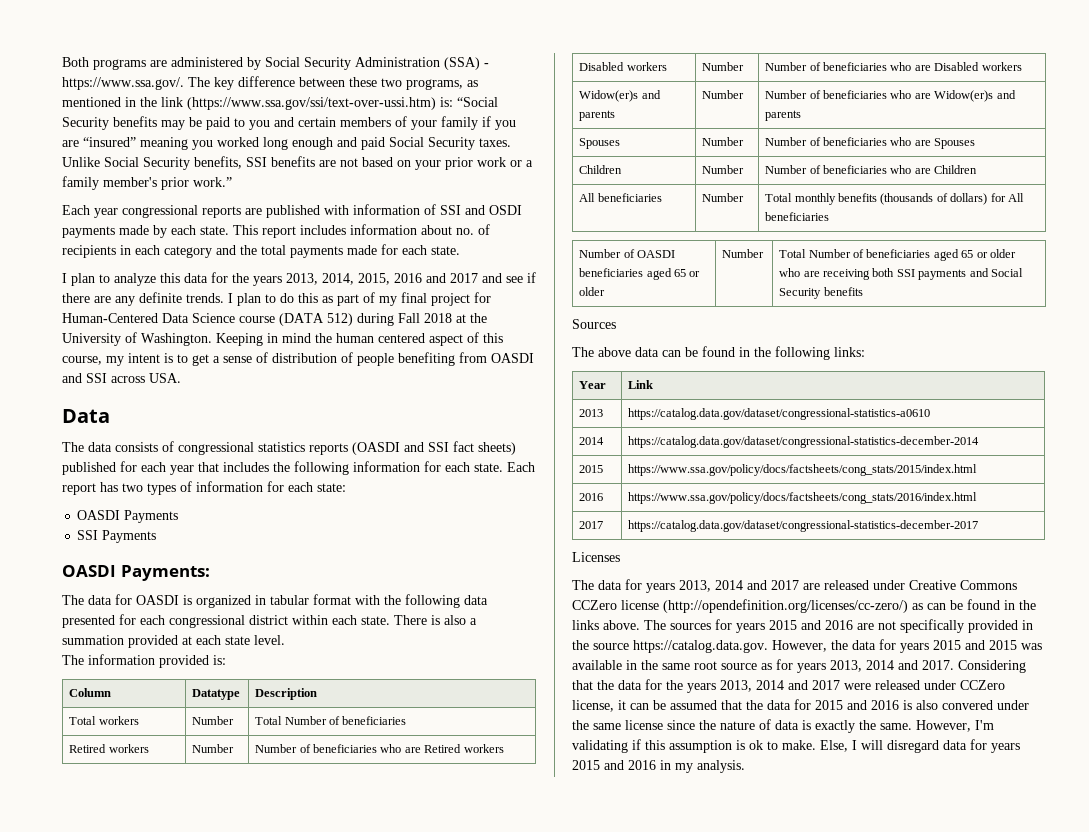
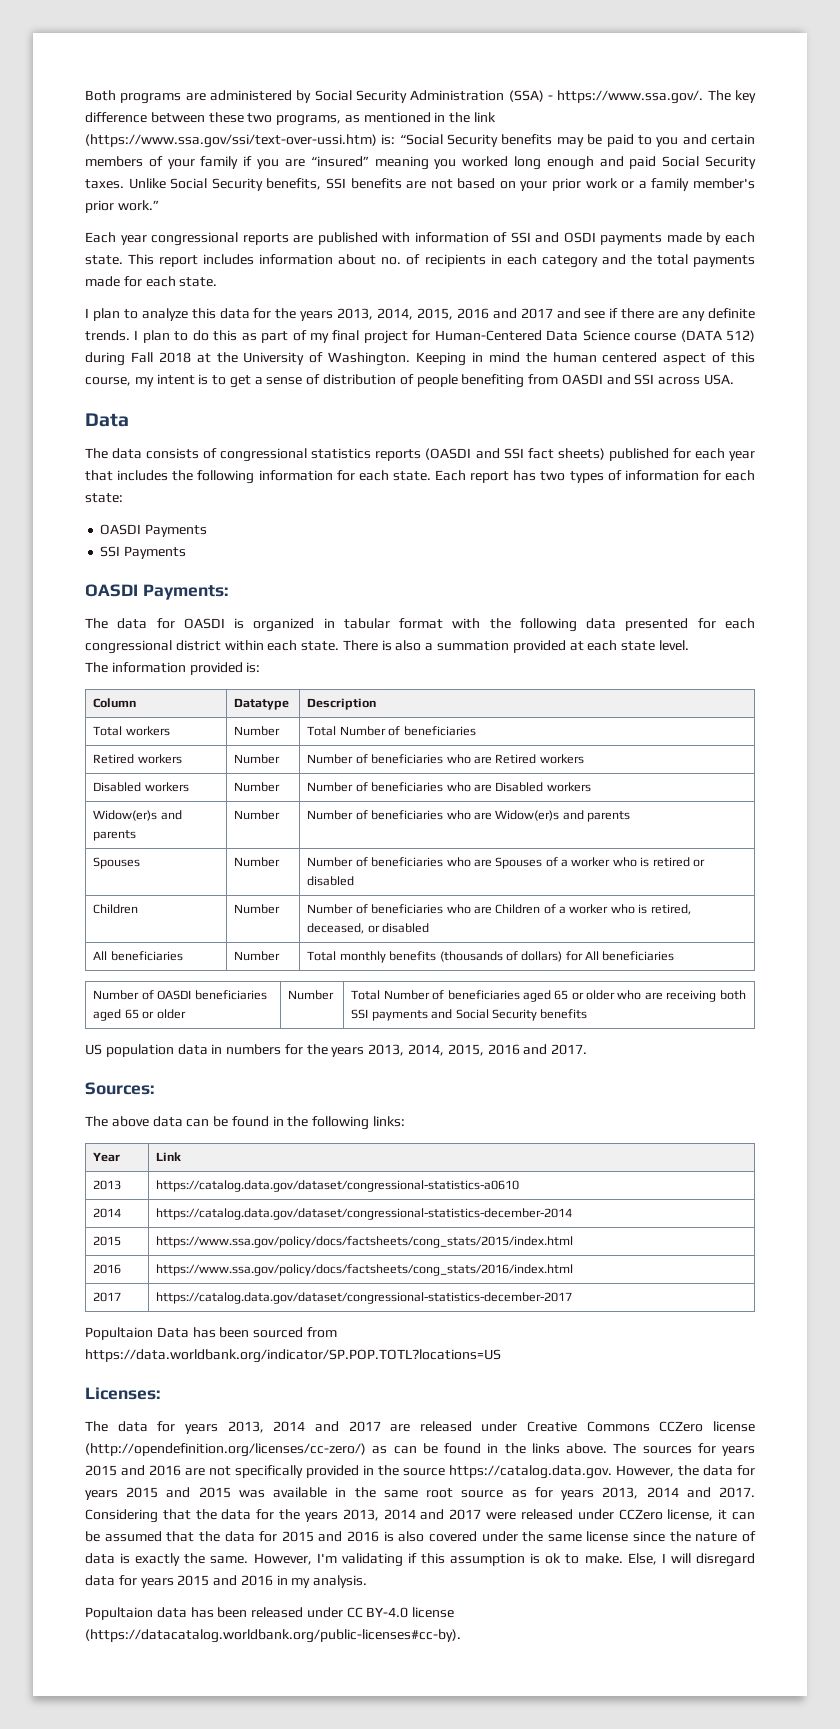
- Spouses | Number | Number of beneficiaries who are Spouses
+ Spouses | Number | Number of beneficiaries who are Spouses of a worker who is retired or disabled
- Children | Number | Number of beneficiaries who are Children
+ Children | Number | Number of beneficiaries who are Children of a worker who is retired, deceased, or disabled
- Sources
+ US population data in numbers for the years 2013, 2014, 2015, 2016 and 2017.
+ Sources:
- Licenses
+ Popultaion Data has been sourced from https://data.worldbank.org/indicator/SP.POP.TOTL?locations=US
+ Licenses:
- Considering that the data for the years 2013, 2014 and 2017 were released under CCZero license, it can be assumed that the data for 2015 and 2016 is also convered under the same license since the nature of data is exactly the same.
+ Considering that the data for the years 2013, 2014 and 2017 were released under CCZero license, it can be assumed that the data for 2015 and 2016 is also covered under the same license since the nature of data is exactly the same.
+ Popultaion data has been released under CC BY-4.0 license (https://datacatalog.worldbank.org/public-licenses#cc-by).

